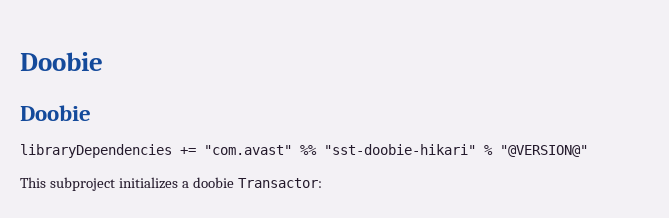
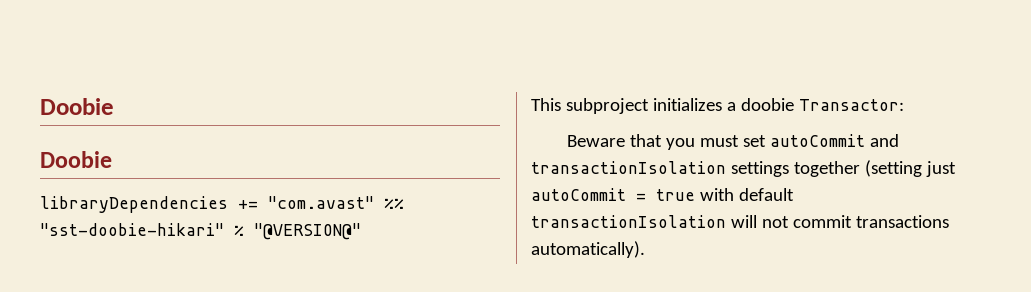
+ Beware that you must set autoCommit and transactionIsolation settings together (setting just autoCommit = true with default transactionIsolation will not commit transactions automatically).

